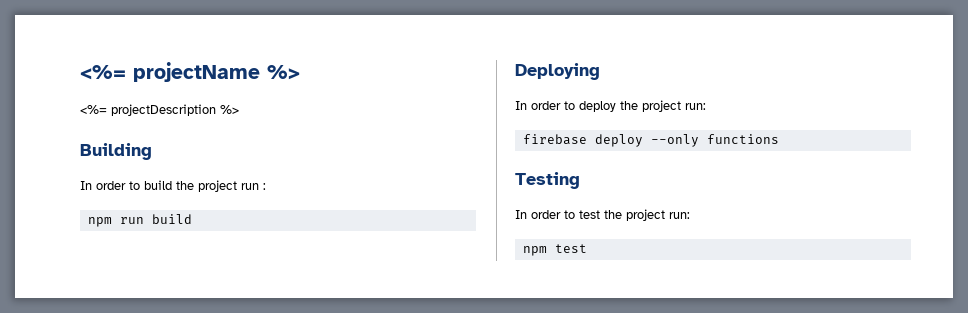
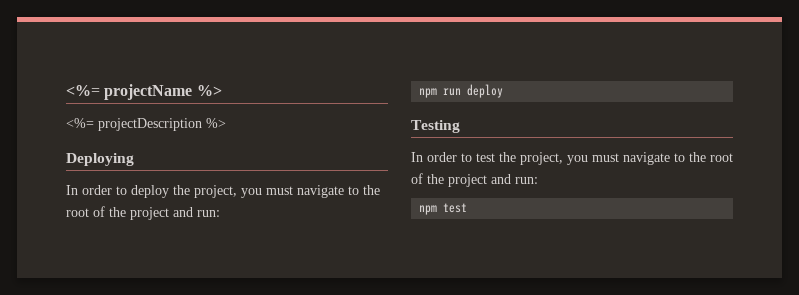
- Building
- In order to build the project run :
- npm run build
- In order to deploy the project run:
- firebase deploy --only functions
+ In order to deploy the project, you must navigate to the root of the project and run:
+ npm run deploy
- In order to test the project run:
+ In order to test the project, you must navigate to the root of the project and run:

